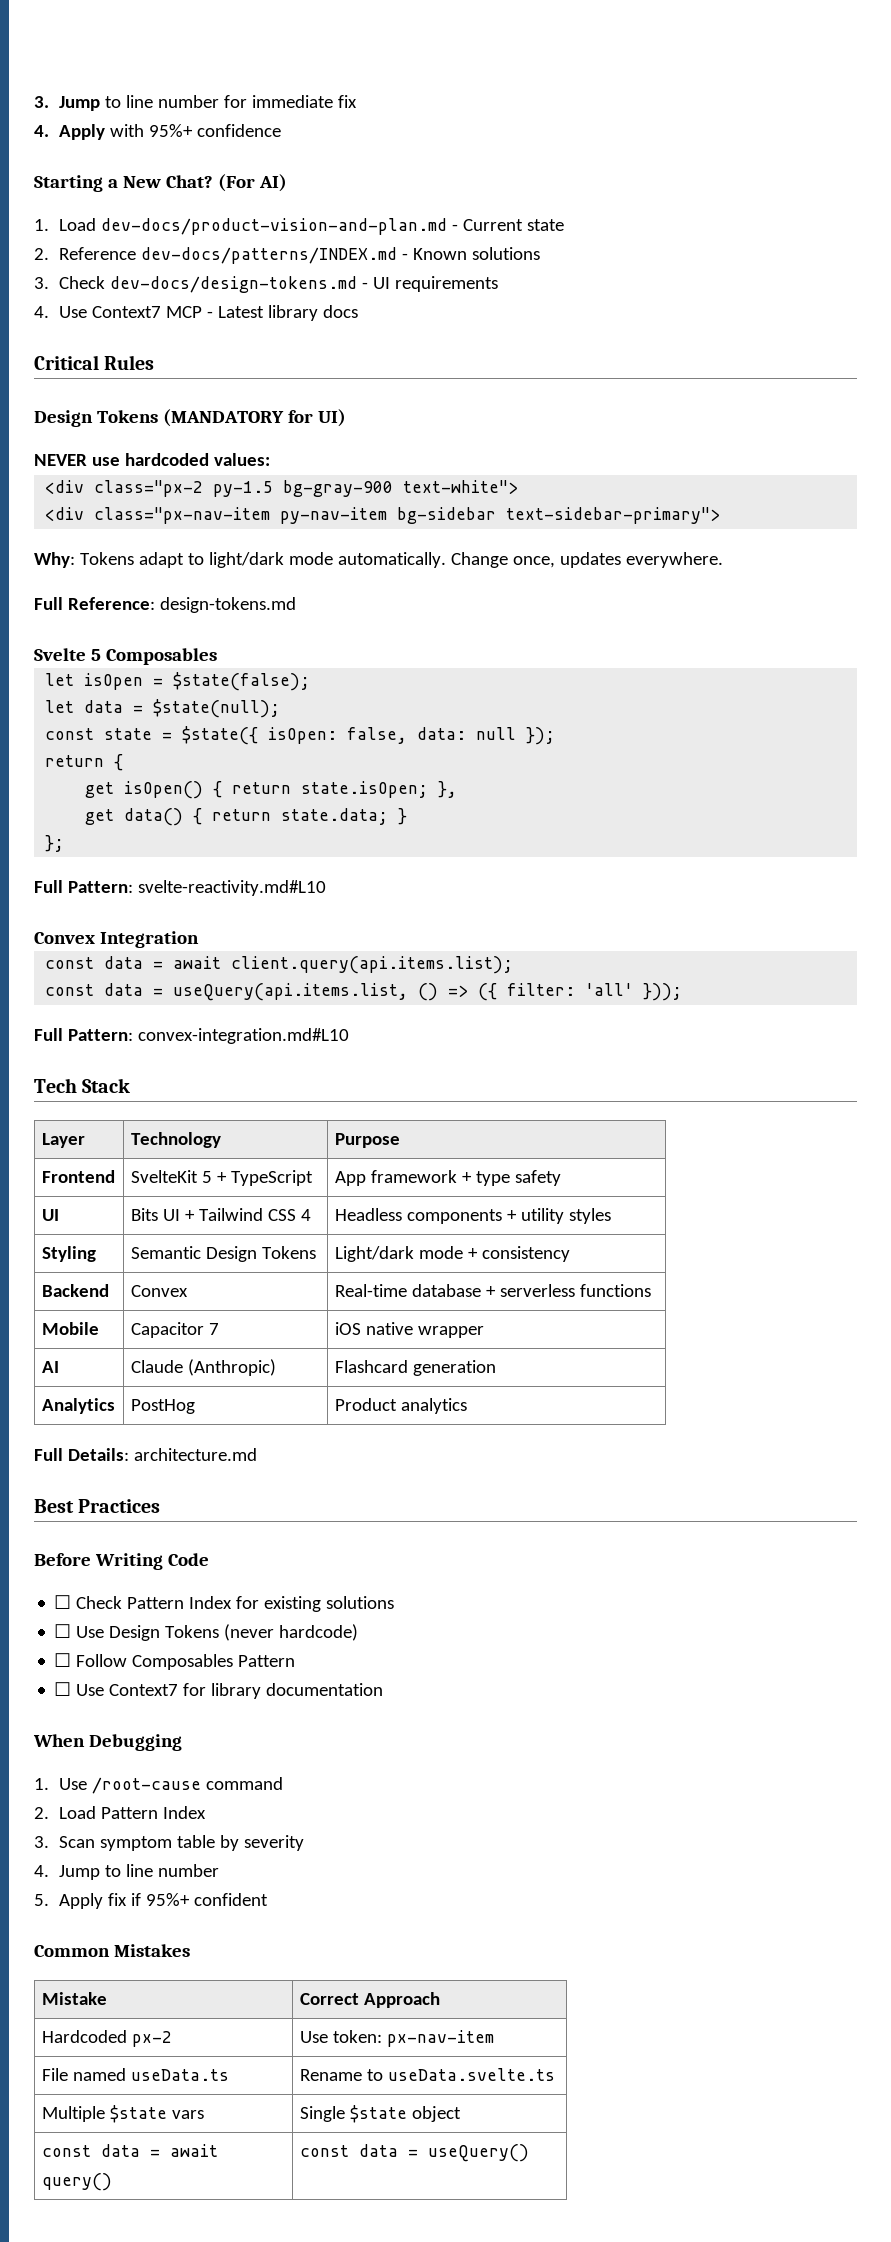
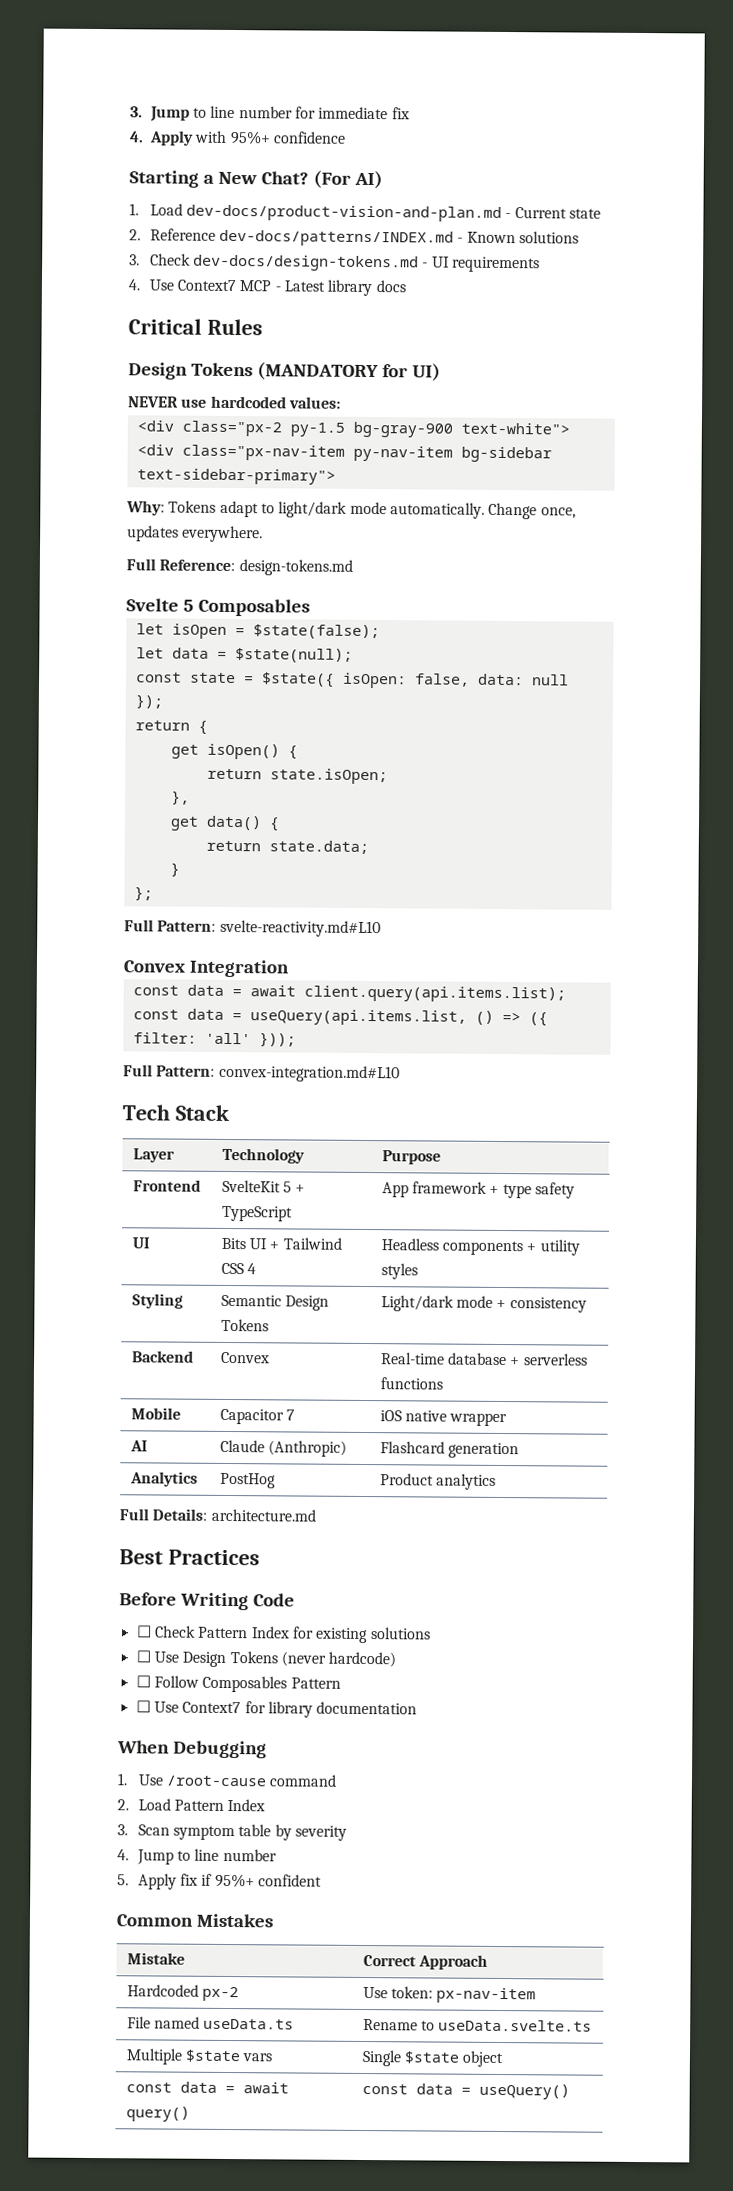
- get isOpen() { return state.isOpen; },
+ get isOpen() {
+ return state.isOpen;
+ },
- get data() { return state.data; }
+ get data() {
+ return state.data;
+ }

